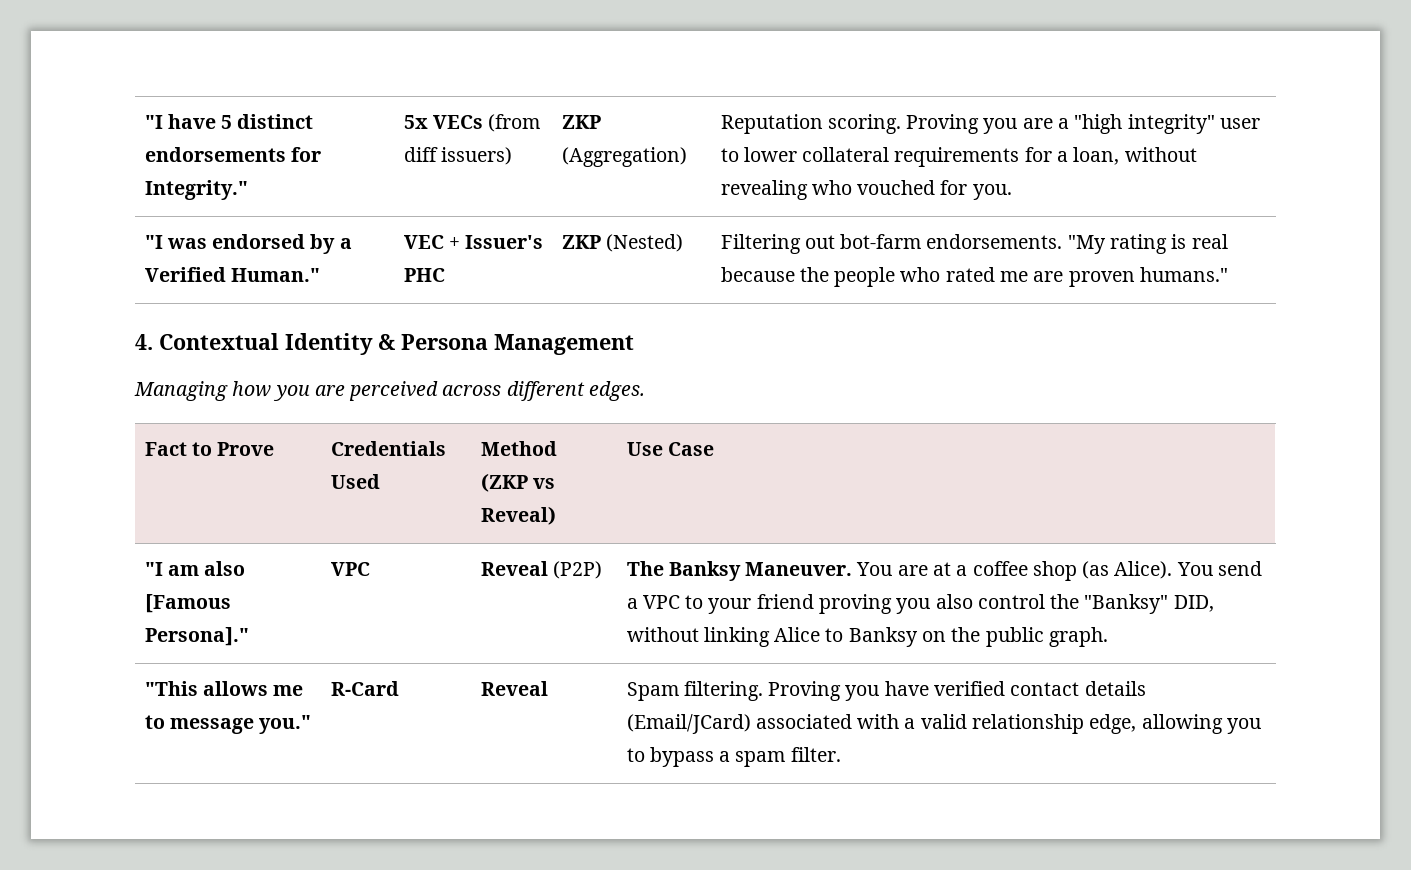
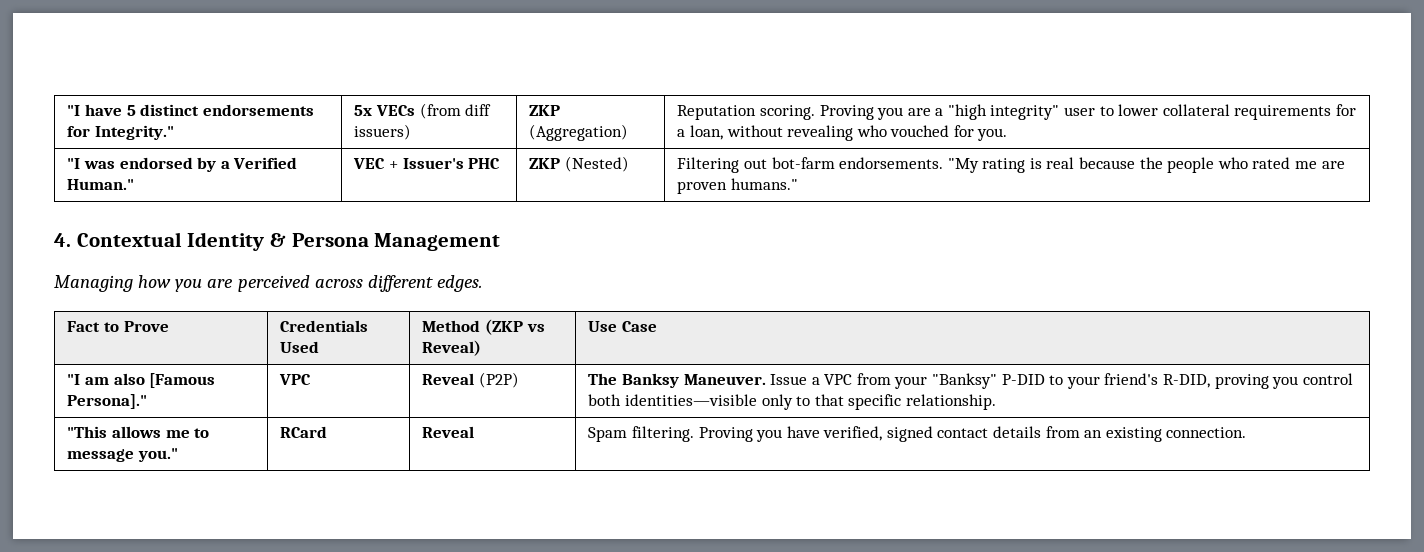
- You are at a coffee shop (as Alice). You send a VPC to your friend proving you also control the "Banksy" DID, without linking Alice to Banksy on the public graph.
+ Issue a VPC from your "Banksy" P-DID to your friend's R-DID, proving you control both identities—visible only to that specific relationship.
- "This allows me to message you." | R-Card | Reveal | Spam filtering. Proving you have verified contact details (Email/JCard) associated with a valid relationship edge, allowing you to bypass a spam filter.
+ "This allows me to message you." | RCard | Reveal | Spam filtering. Proving you have verified, signed contact details from an existing connection.

